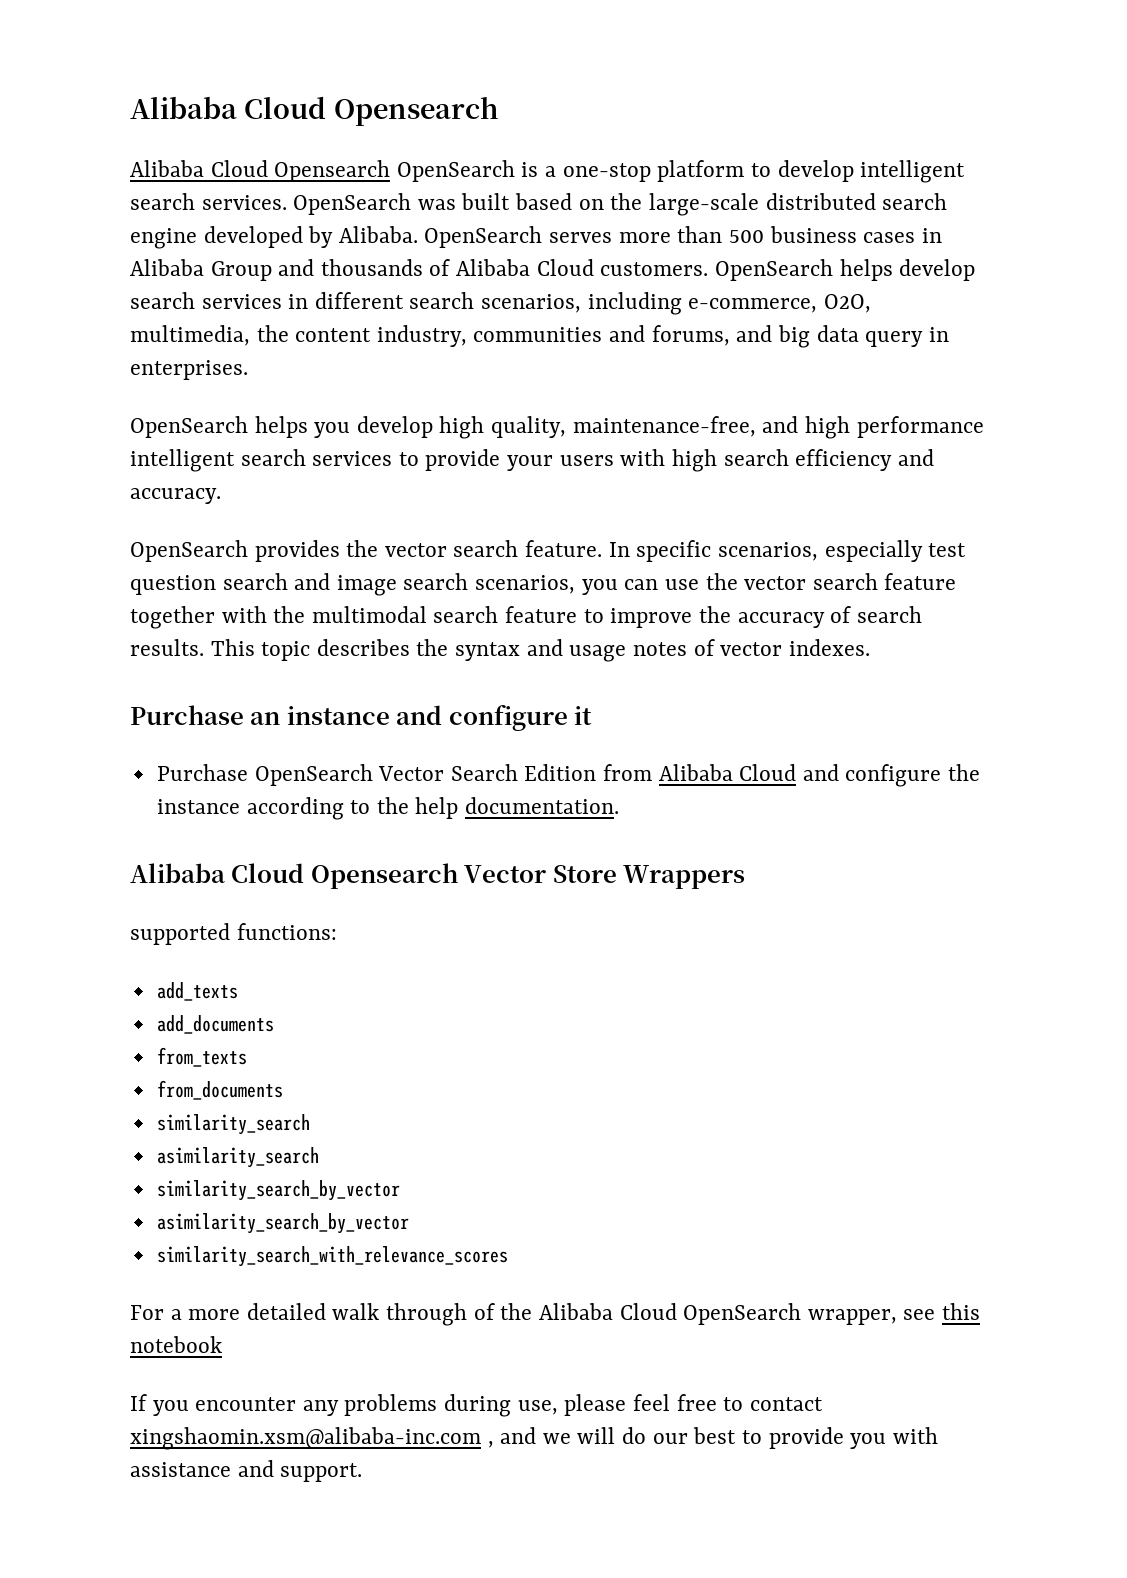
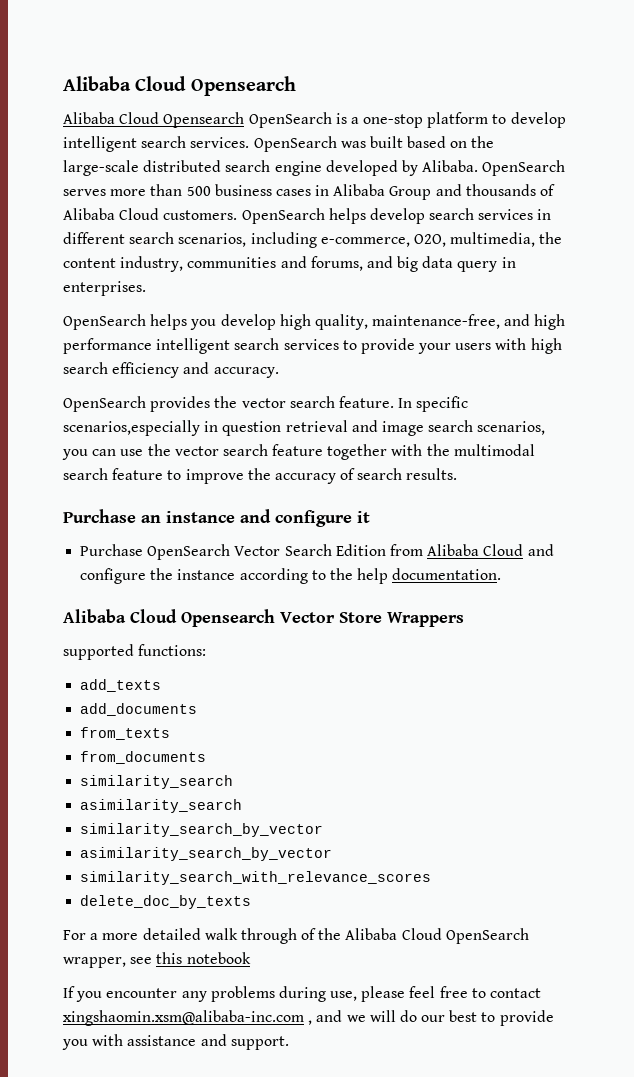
- In specific scenarios, especially test question search and image search scenarios, you can use the vector search feature together with the multimodal search feature to improve the accuracy of search results. This topic describes the syntax and usage notes of vector indexes.
+ In specific scenarios,especially in question retrieval and image search scenarios, you can use the vector search feature together with the multimodal search feature to improve the accuracy of search results.
+ delete_doc_by_texts

